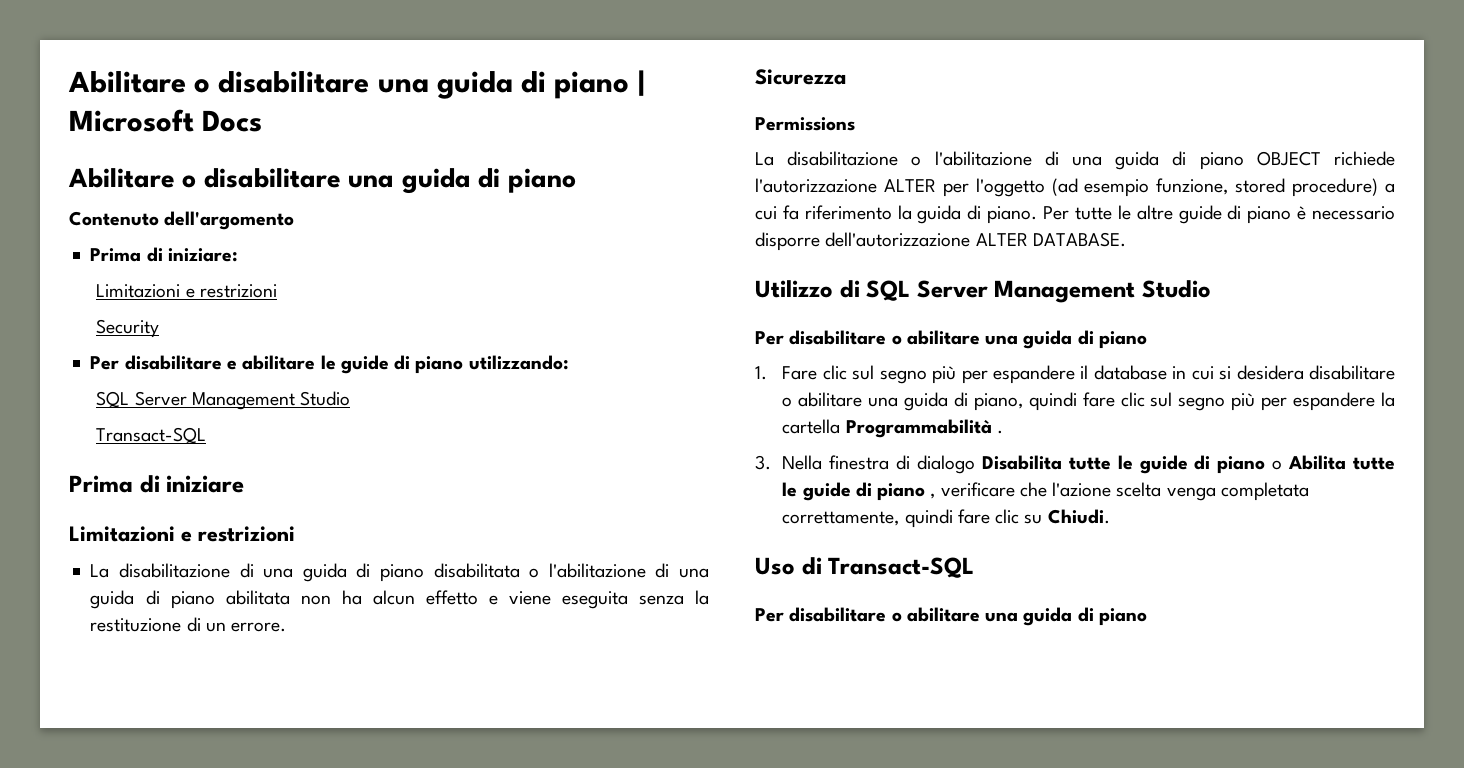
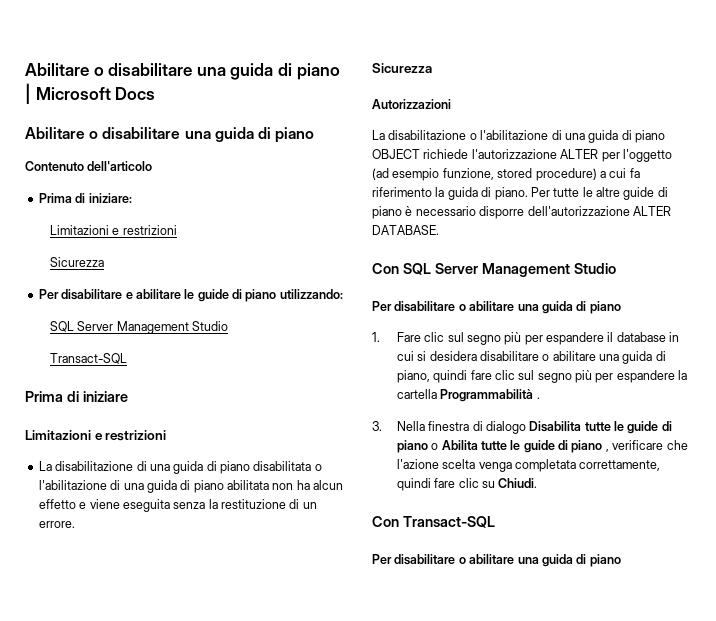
- Contenuto dell'argomento
+ Contenuto dell'articolo
  Prima di iniziare:
  Limitazioni e restrizioni
- Security
+ Sicurezza
- Permissions
+ Autorizzazioni
- Utilizzo di SQL Server Management Studio
+ Con SQL Server Management Studio
- Uso di Transact-SQL
+ Con Transact-SQL

